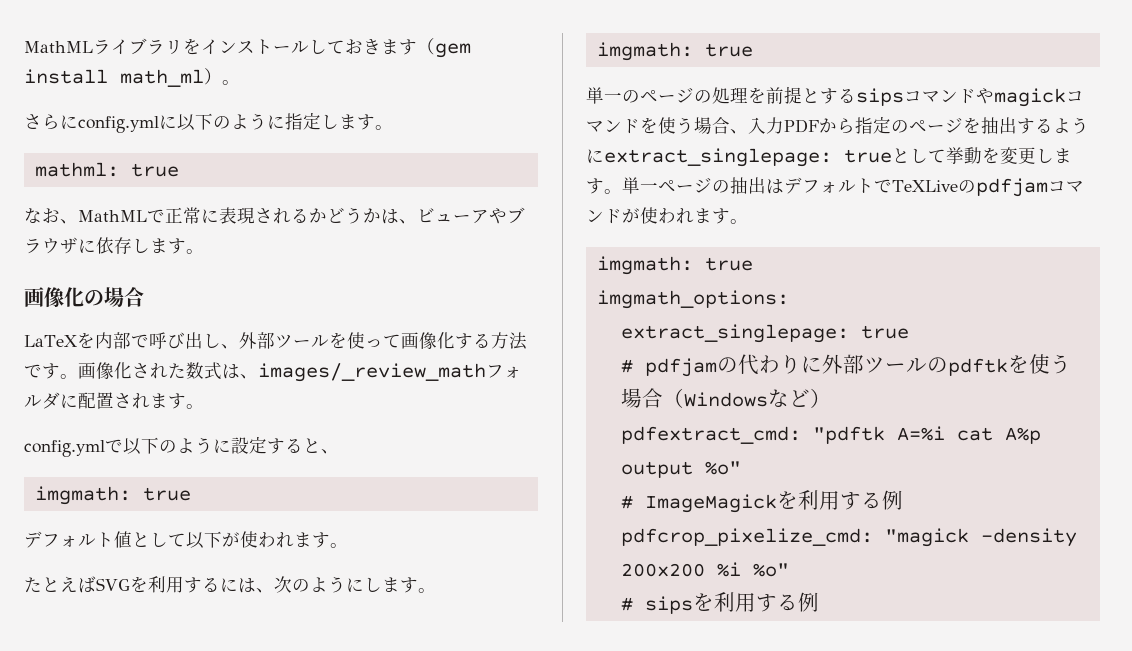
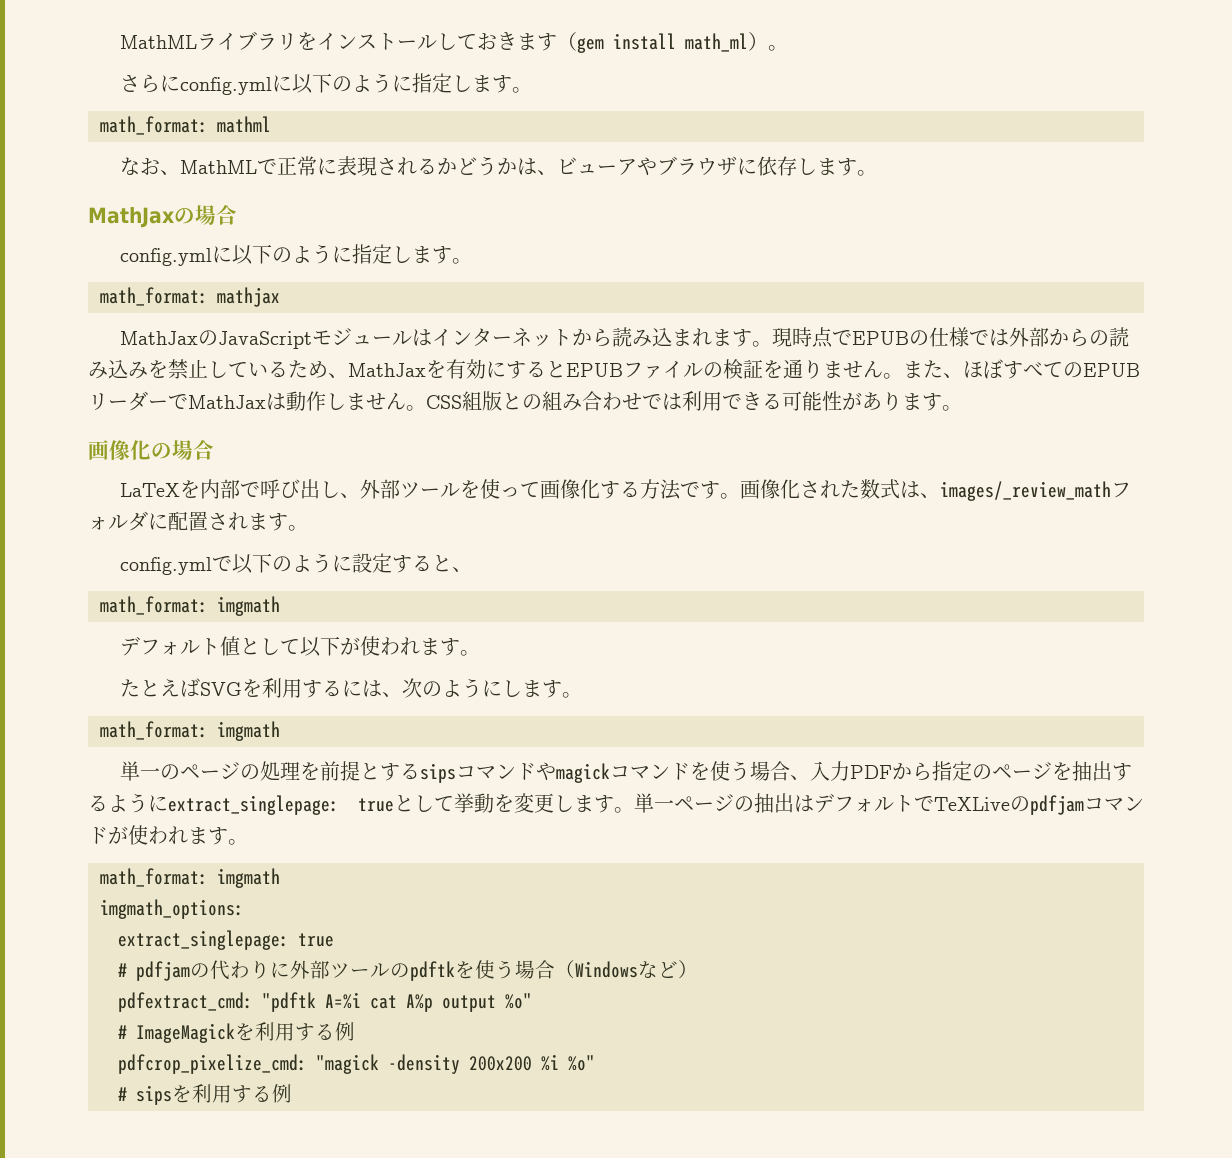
- mathml: true
+ math_format: mathml
+ MathJaxの場合
+ config.ymlに以下のように指定します。
+ math_format: mathjax
+ MathJaxのJavaScriptモジュールはインターネットから読み込まれます。現時点でEPUBの仕様では外部からの読み込みを禁止しているため、MathJaxを有効にするとEPUBファイルの検証を通りません。また、ほぼすべてのEPUBリーダーでMathJaxは動作しません。CSS組版との組み合わせでは利用できる可能性があります。
  config.ymlで以下のように設定すると、
- imgmath: true
+ math_format: imgmath
  たとえばSVGを利用するには、次のようにします。
- imgmath: true
+ math_format: imgmath
  単一ページの抽出はデフォルトでTeXLiveのpdfjamコマンドが使われます。
- imgmath: true
+ math_format: imgmath

